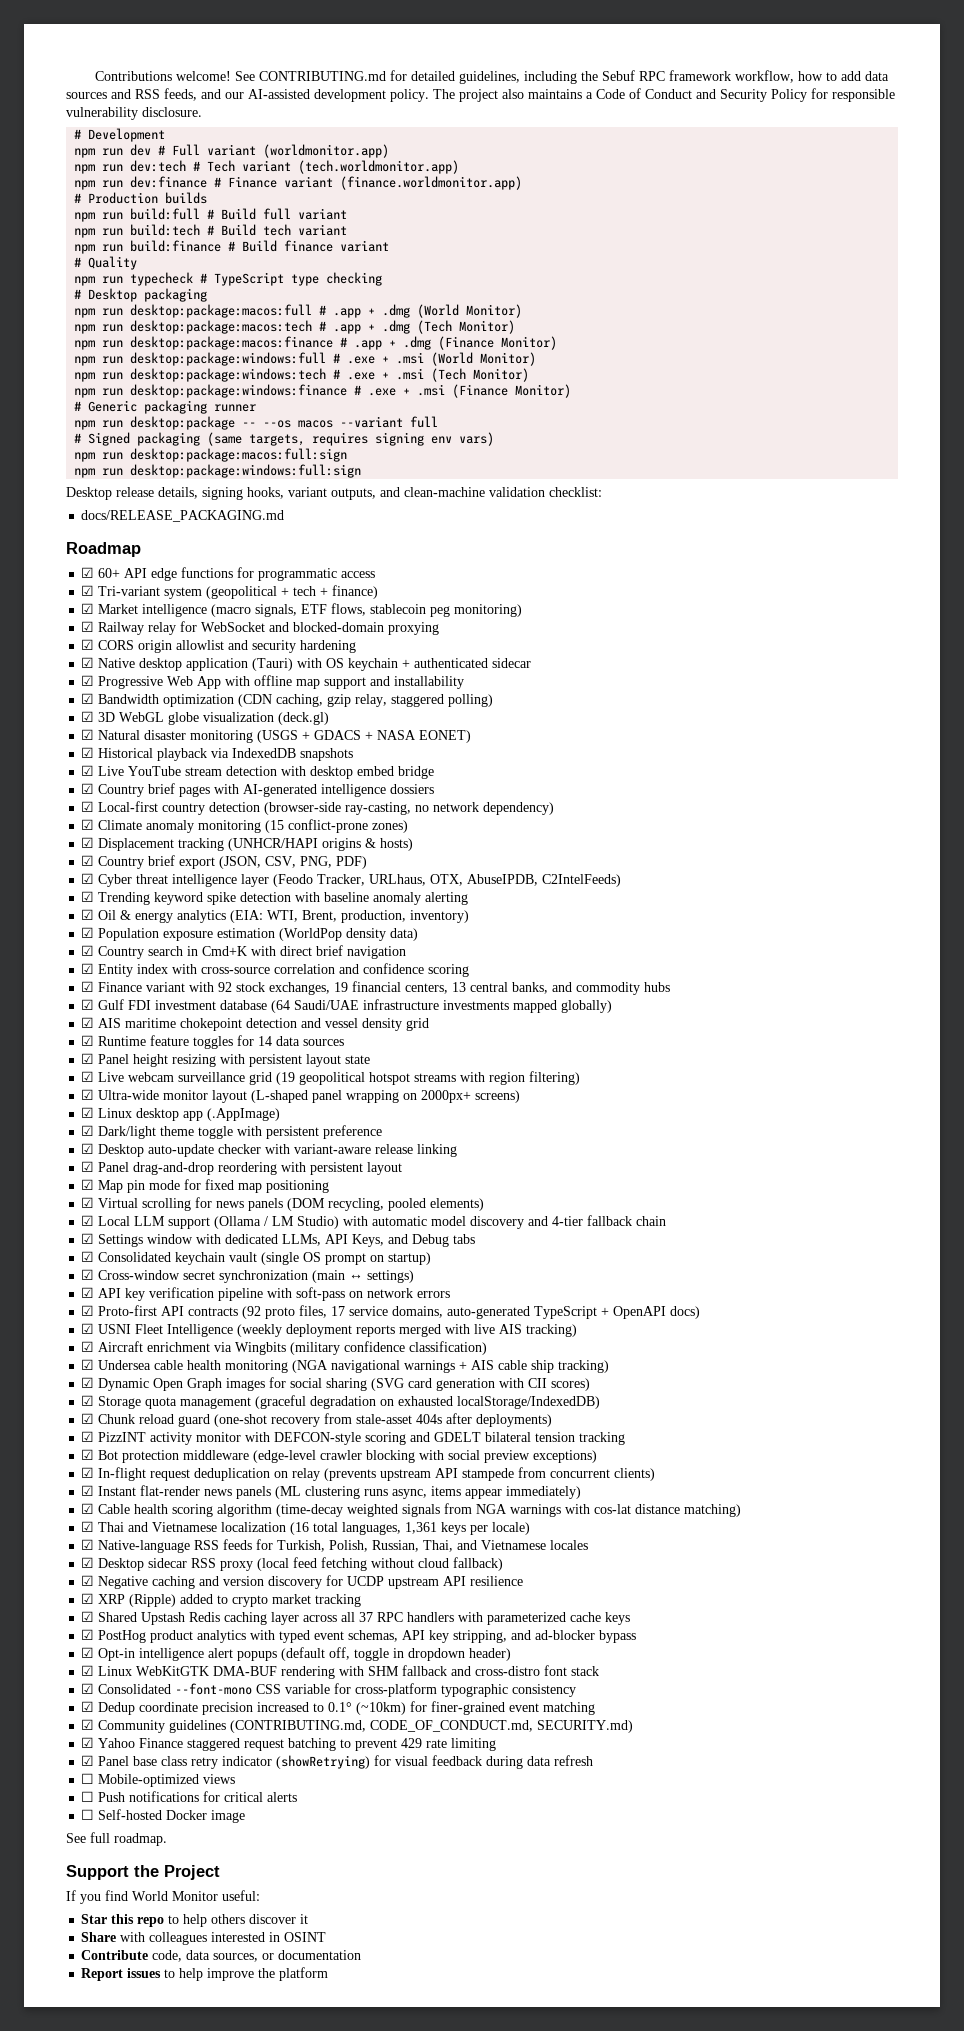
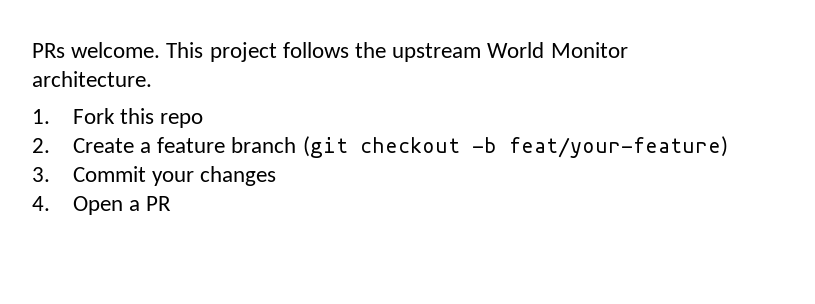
- Contributions welcome! See CONTRIBUTING.md for detailed guidelines, including the Sebuf RPC framework workflow, how to add data sources and RSS feeds, and our AI-assisted development policy. The project also maintains a Code of Conduct and Security Policy for responsible vulnerability disclosure.
- # Development
- npm run dev # Full variant (worldmonitor.app)
- npm run dev:tech # Tech variant (tech.worldmonitor.app)
- npm run dev:finance # Finance variant (finance.worldmonitor.app)
- # Production builds
- npm run build:full # Build full variant
- npm run build:tech # Build tech variant
- npm run build:finance # Build finance variant
- # Quality
- npm run typecheck # TypeScript type checking
- # Desktop packaging
- npm run desktop:package:macos:full # .app + .dmg (World Monitor)
- npm run desktop:package:macos:tech # .app + .dmg (Tech Monitor)
- npm run desktop:package:macos:finance # .app + .dmg (Finance Monitor)
- npm run desktop:package:windows:full # .exe + .msi (World Monitor)
- npm run desktop:package:windows:tech # .exe + .msi (Tech Monitor)
- npm run desktop:package:windows:finance # .exe + .msi (Finance Monitor)
- # Generic packaging runner
- npm run desktop:package -- --os macos --variant full
- # Signed packaging (same targets, requires signing env vars)
- npm run desktop:package:macos:full:sign
- npm run desktop:package:windows:full:sign
- Desktop release details, signing hooks, variant outputs, and clean-machine validation checklist:
- docs/RELEASE_PACKAGING.md
- Roadmap
- ☑ 60+ API edge functions for programmatic access
- ☑ Tri-variant system (geopolitical + tech + finance)
- ☑ Market intelligence (macro signals, ETF flows, stablecoin peg monitoring)
- ☑ Railway relay for WebSocket and blocked-domain proxying
- ☑ CORS origin allowlist and security hardening
- ☑ Native desktop application (Tauri) with OS keychain + authenticated sidecar
- ☑ Progressive Web App with offline map support and installability
- ☑ Bandwidth optimization (CDN caching, gzip relay, staggered polling)
- ☑ 3D WebGL globe visualization (deck.gl)
- ☑ Natural disaster monitoring (USGS + GDACS + NASA EONET)
- ☑ Historical playback via IndexedDB snapshots
- ☑ Live YouTube stream detection with desktop embed bridge
- ☑ Country brief pages with AI-generated intelligence dossiers
- ☑ Local-first country detection (browser-side ray-casting, no network dependency)
- ☑ Climate anomaly monitoring (15 conflict-prone zones)
- ☑ Displacement tracking (UNHCR/HAPI origins & hosts)
- ☑ Country brief export (JSON, CSV, PNG, PDF)
- ☑ Cyber threat intelligence layer (Feodo Tracker, URLhaus, OTX, AbuseIPDB, C2IntelFeeds)
- ☑ Trending keyword spike detection with baseline anomaly alerting
- ☑ Oil & energy analytics (EIA: WTI, Brent, production, inventory)
- ☑ Population exposure estimation (WorldPop density data)
- ☑ Country search in Cmd+K with direct brief navigation
- ☑ Entity index with cross-source correlation and confidence scoring
- ☑ Finance variant with 92 stock exchanges, 19 financial centers, 13 central banks, and commodity hubs
- ☑ Gulf FDI investment database (64 Saudi/UAE infrastructure investments mapped globally)
- ☑ AIS maritime chokepoint detection and vessel density grid
- ☑ Runtime feature toggles for 14 data sources
- ☑ Panel height resizing with persistent layout state
- ☑ Live webcam surveillance grid (19 geopolitical hotspot streams with region filtering)
- ☑ Ultra-wide monitor layout (L-shaped panel wrapping on 2000px+ screens)
- ☑ Linux desktop app (.AppImage)
- ☑ Dark/light theme toggle with persistent preference
- ☑ Desktop auto-update checker with variant-aware release linking
- ☑ Panel drag-and-drop reordering with persistent layout
- ☑ Map pin mode for fixed map positioning
- ☑ Virtual scrolling for news panels (DOM recycling, pooled elements)
- ☑ Local LLM support (Ollama / LM Studio) with automatic model discovery and 4-tier fallback chain
- ☑ Settings window with dedicated LLMs, API Keys, and Debug tabs
- ☑ Consolidated keychain vault (single OS prompt on startup)
- ☑ Cross-window secret synchronization (main ↔ settings)
- ☑ API key verification pipeline with soft-pass on network errors
- ☑ Proto-first API contracts (92 proto files, 17 service domains, auto-generated TypeScript + OpenAPI docs)
- ☑ USNI Fleet Intelligence (weekly deployment reports merged with live AIS tracking)
- ☑ Aircraft enrichment via Wingbits (military confidence classification)
- ☑ Undersea cable health monitoring (NGA navigational warnings + AIS cable ship tracking)
- ☑ Dynamic Open Graph images for social sharing (SVG card generation with CII scores)
- ☑ Storage quota management (graceful degradation on exhausted localStorage/IndexedDB)
- ☑ Chunk reload guard (one-shot recovery from stale-asset 404s after deployments)
- ☑ PizzINT activity monitor with DEFCON-style scoring and GDELT bilateral tension tracking
- ☑ Bot protection middleware (edge-level crawler blocking with social preview exceptions)
- ☑ In-flight request deduplication on relay (prevents upstream API stampede from concurrent clients)
- ☑ Instant flat-render news panels (ML clustering runs async, items appear immediately)
- ☑ Cable health scoring algorithm (time-decay weighted signals from NGA warnings with cos-lat distance matching)
- ☑ Thai and Vietnamese localization (16 total languages, 1,361 keys per locale)
- ☑ Native-language RSS feeds for Turkish, Polish, Russian, Thai, and Vietnamese locales
- ☑ Desktop sidecar RSS proxy (local feed fetching without cloud fallback)
- ☑ Negative caching and version discovery for UCDP upstream API resilience
- ☑ XRP (Ripple) added to crypto market tracking
- ☑ Shared Upstash Redis caching layer across all 37 RPC handlers with parameterized cache keys
- ☑ PostHog product analytics with typed event schemas, API key stripping, and ad-blocker bypass
- ☑ Opt-in intelligence alert popups (default off, toggle in dropdown header)
- ☑ Linux WebKitGTK DMA-BUF rendering with SHM fallback and cross-distro font stack
- ☑ Consolidated --font-mono CSS variable for cross-platform typographic consistency
- ☑ Dedup coordinate precision increased to 0.1° (~10km) for finer-grained event matching
- ☑ Community guidelines (CONTRIBUTING.md, CODE_OF_CONDUCT.md, SECURITY.md)
- ☑ Yahoo Finance staggered request batching to prevent 429 rate limiting
- ☑ Panel base class retry indicator (showRetrying) for visual feedback during data refresh
- ☐ Mobile-optimized views
- ☐ Push notifications for critical alerts
- ☐ Self-hosted Docker image
- See full roadmap.
- Support the Project
- If you find World Monitor useful:
- Star this repo to help others discover it
- Share with colleagues interested in OSINT
- Contribute code, data sources, or documentation
- Report issues to help improve the platform
+ PRs welcome. This project follows the upstream World Monitor architecture.
+ 1. Fork this repo
+ 2. Create a feature branch (git checkout -b feat/your-feature)
+ 3. Commit your changes
+ 4. Open a PR

